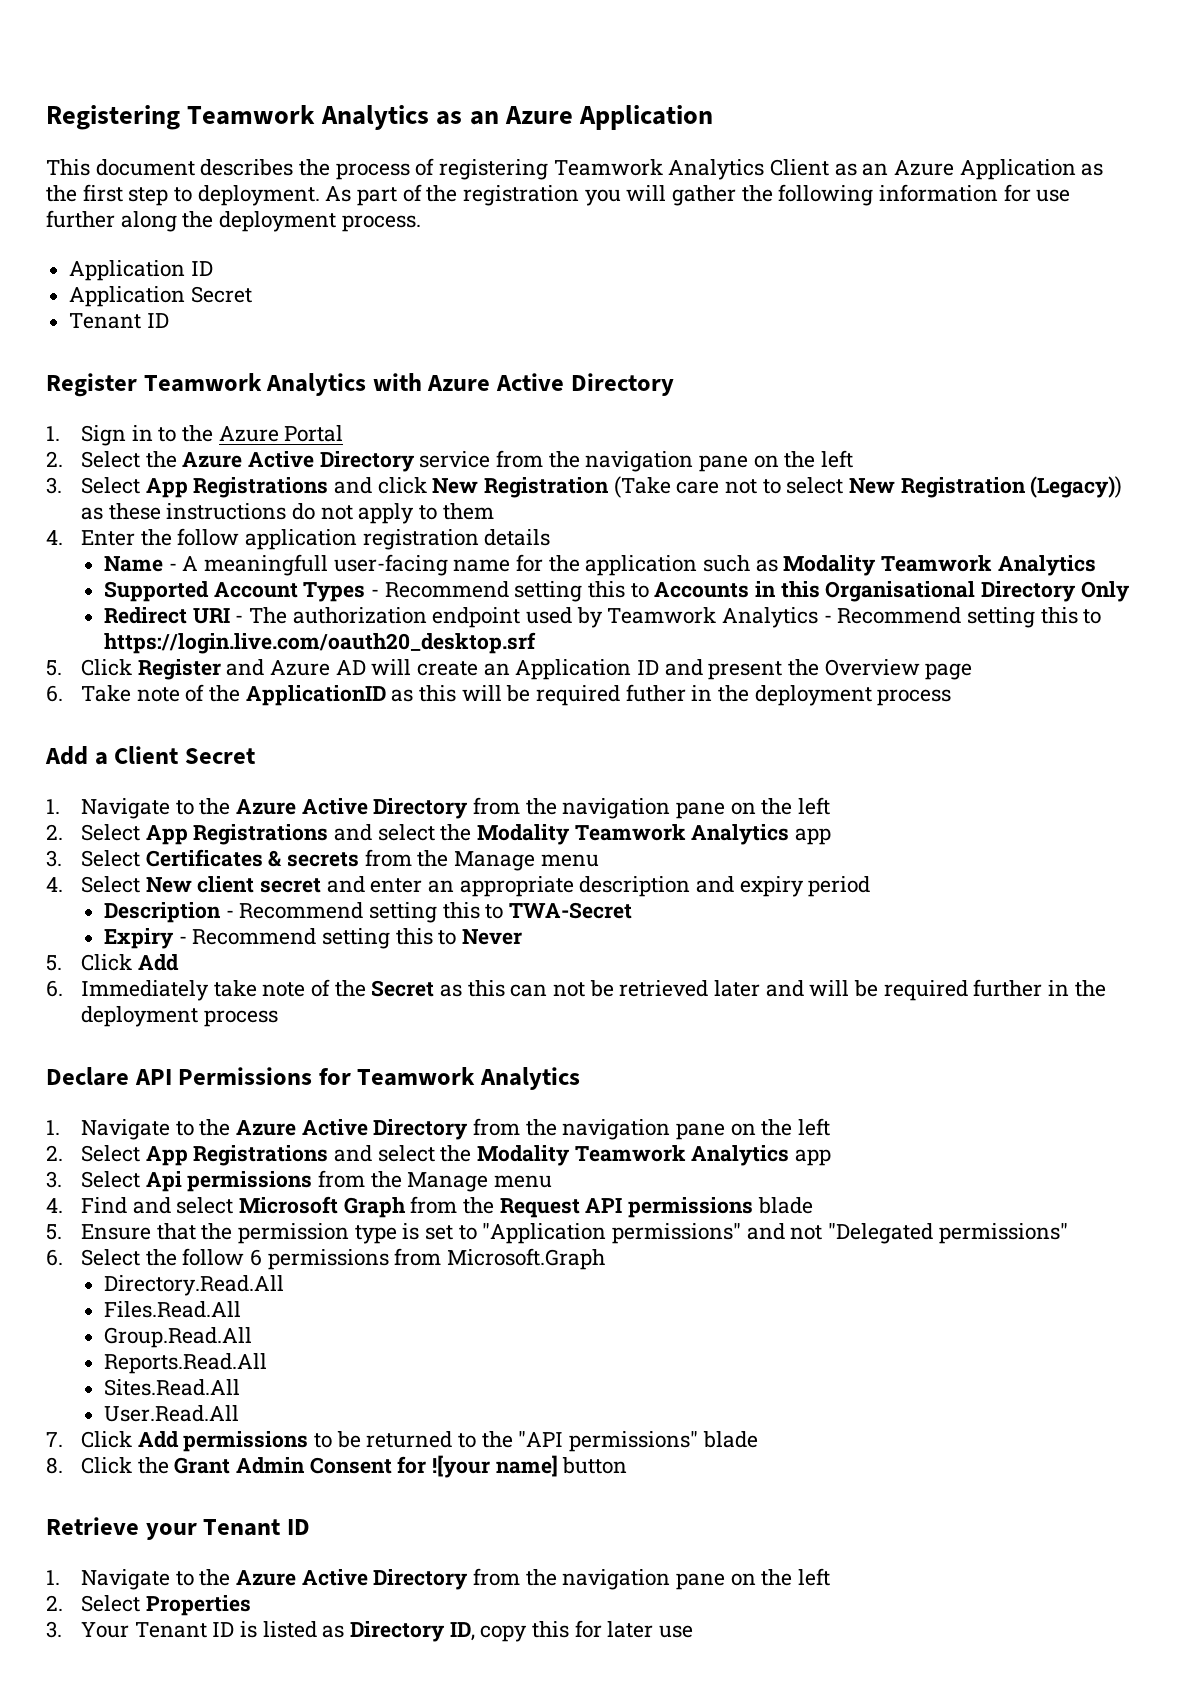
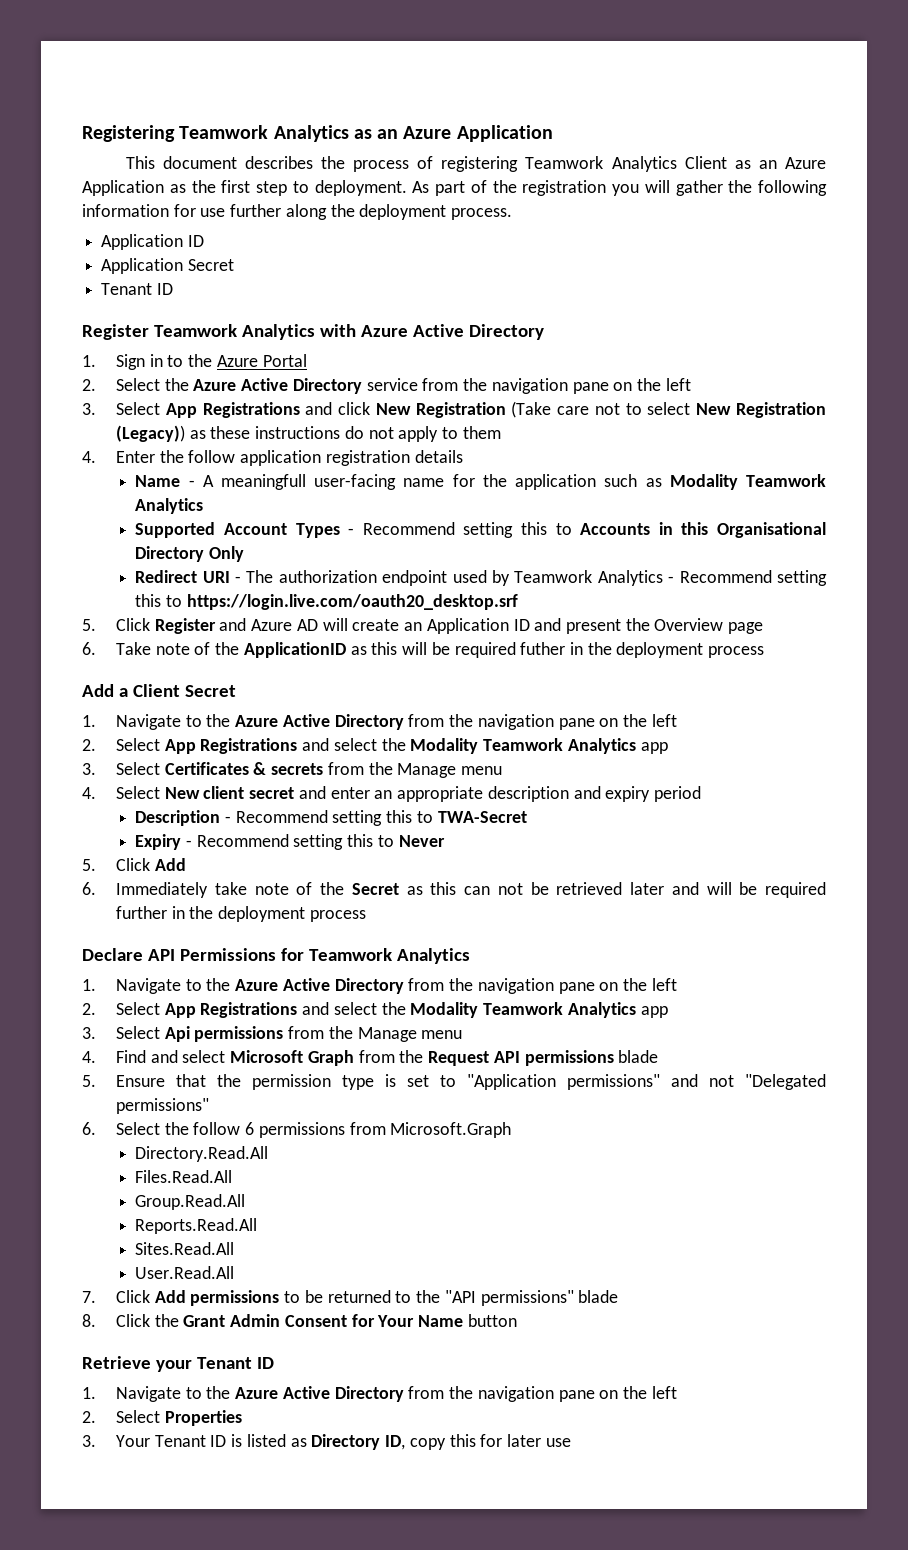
- 8. Click the Grant Admin Consent for ![your name] button
+ 8. Click the Grant Admin Consent for Your Name button

